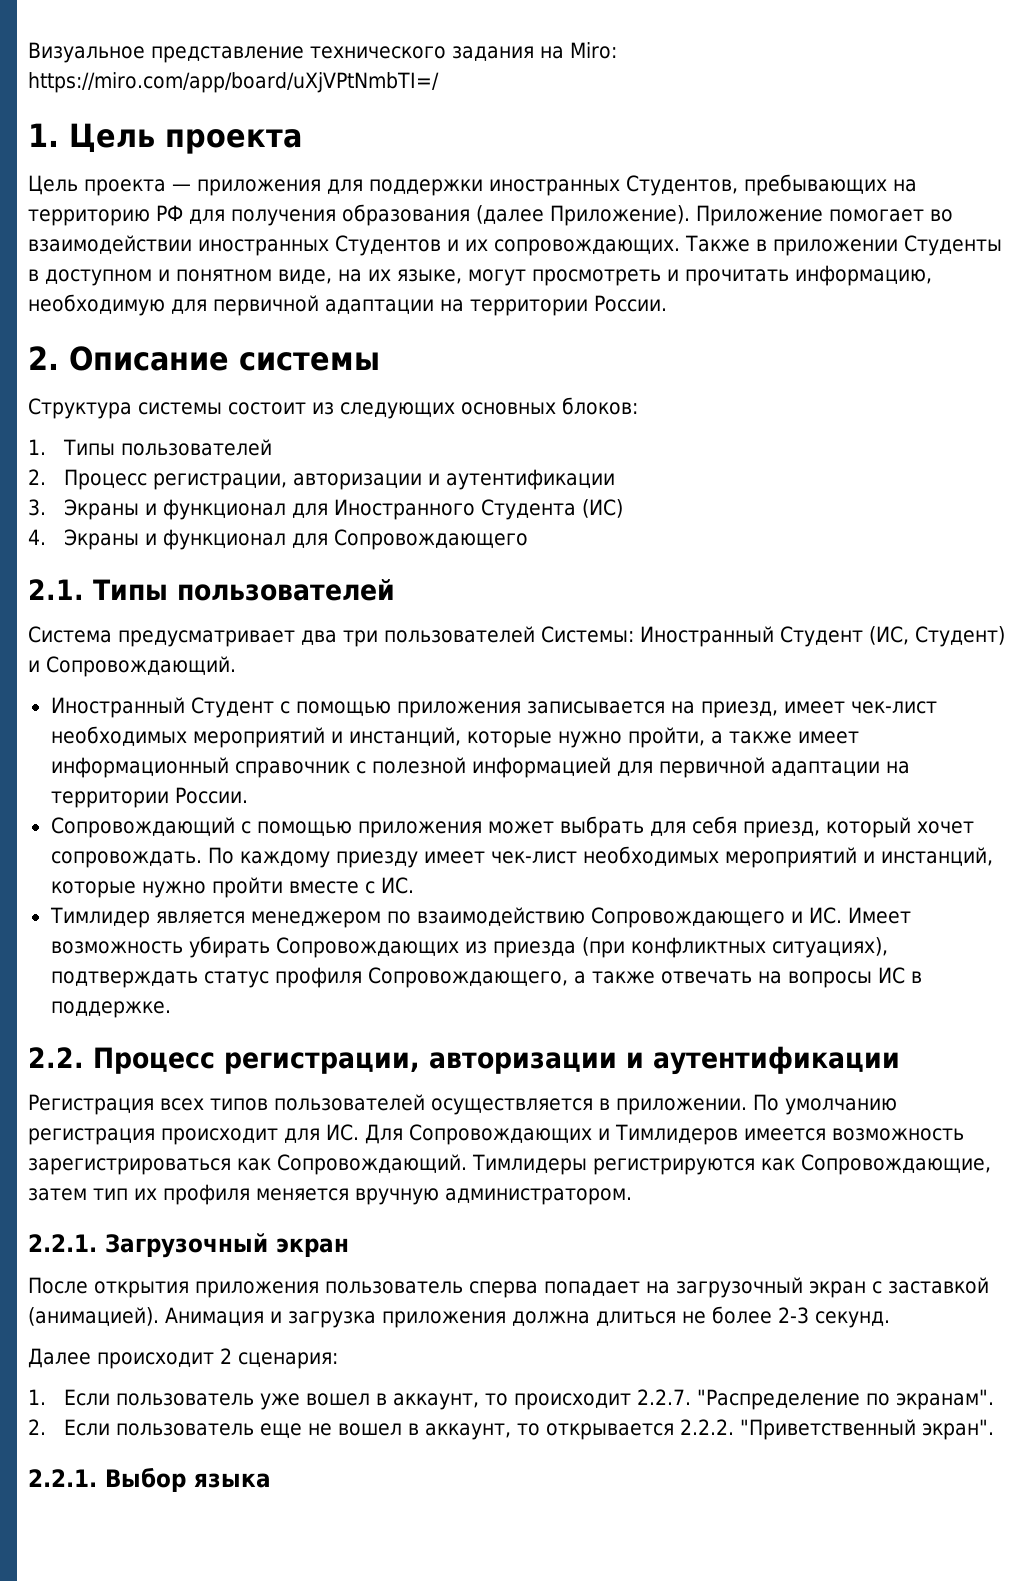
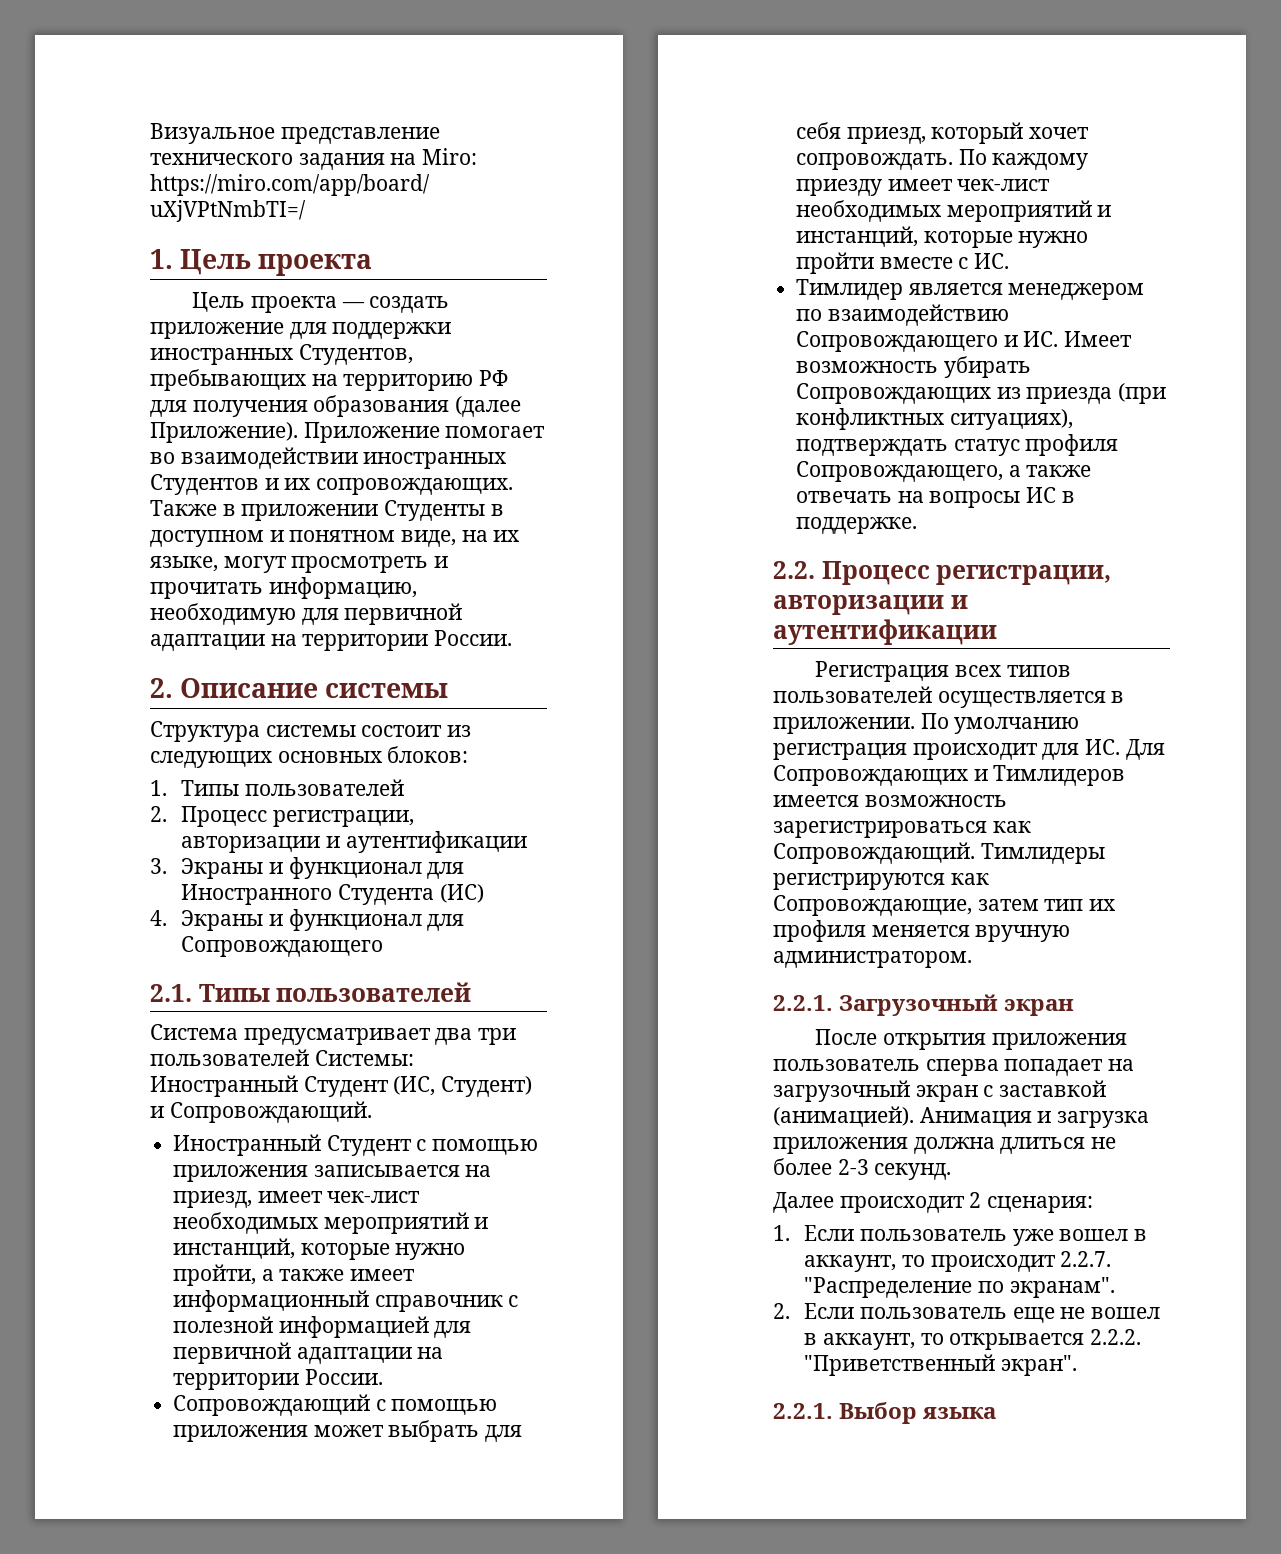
- Цель проекта — приложения для поддержки иностранных Студентов, пребывающих на территорию РФ для получения образования (далее Приложение).
+ Цель проекта — создать приложение для поддержки иностранных Студентов, пребывающих на территорию РФ для получения образования (далее Приложение).

